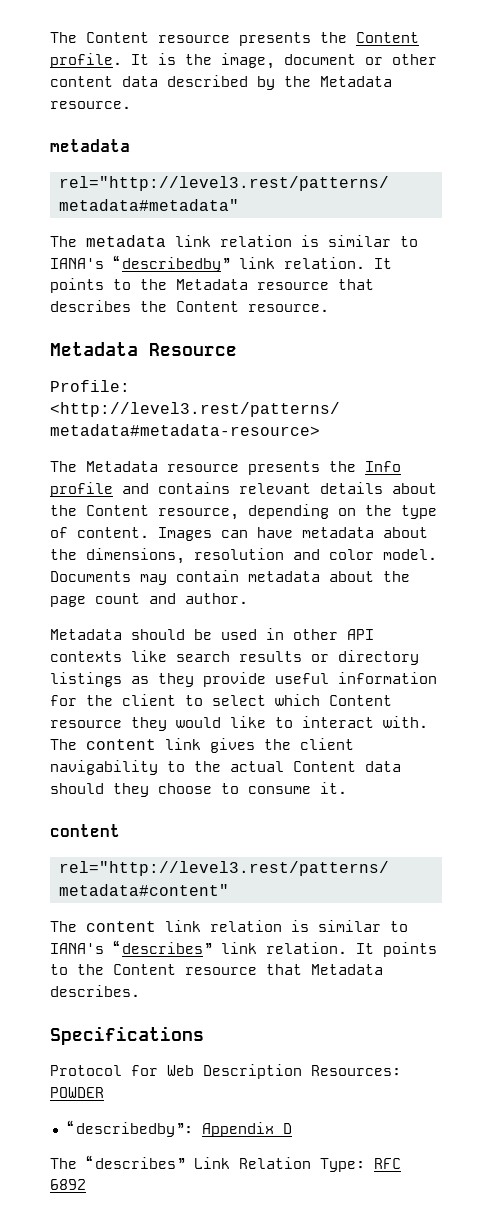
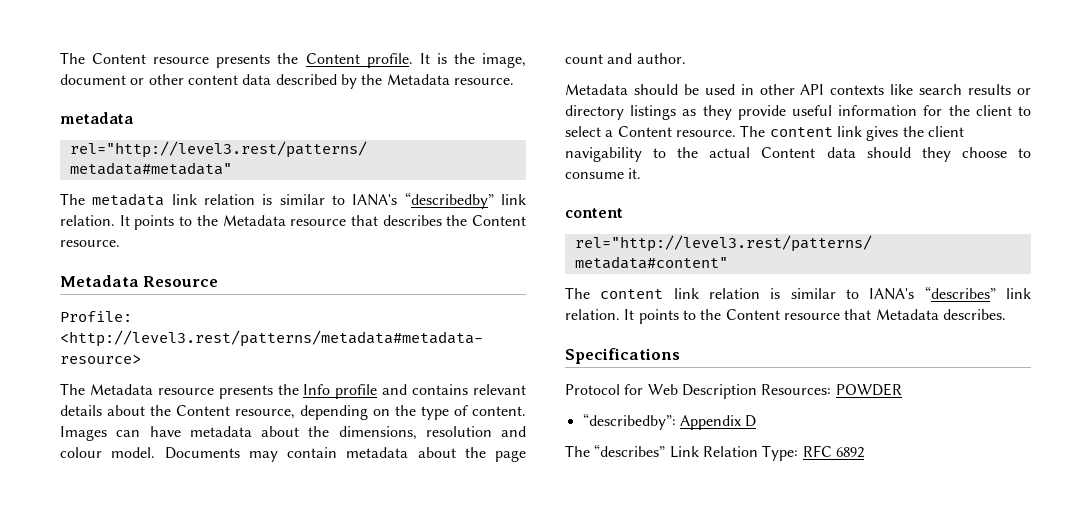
- Images can have metadata about the dimensions, resolution and color model.
+ Images can have metadata about the dimensions, resolution and colour model.
- Metadata should be used in other API contexts like search results or directory listings as they provide useful information for the client to select which Content resource they would like to interact with.
+ Metadata should be used in other API contexts like search results or directory listings as they provide useful information for the client to select a Content resource.

